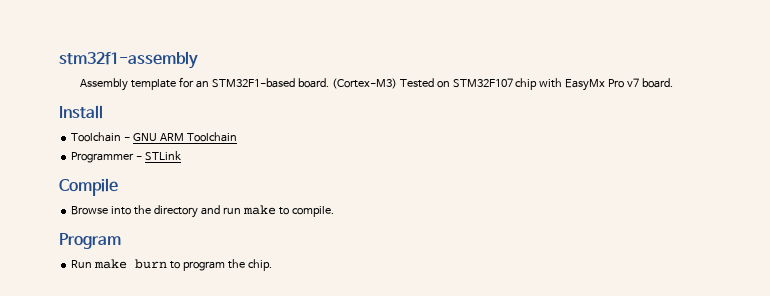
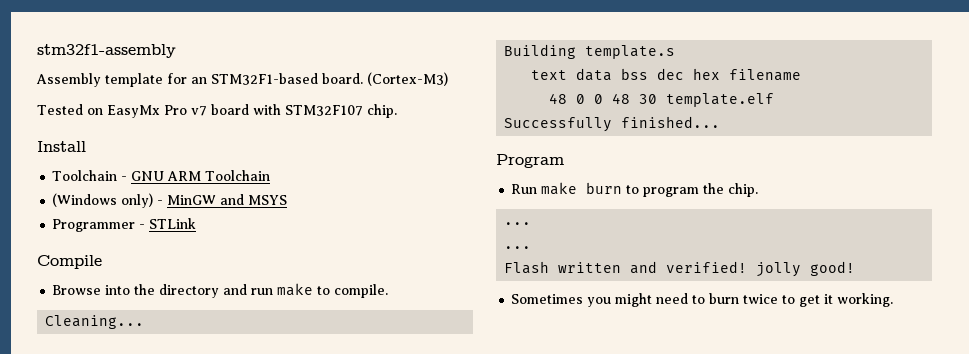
- (Cortex-M3) Tested on STM32F107 chip with EasyMx Pro v7 board.
+ (Cortex-M3)
+ Tested on EasyMx Pro v7 board with STM32F107 chip.
+ (Windows only) - MinGW and MSYS
+ Cleaning...
+ Building template.s
+ text data bss dec hex filename
+ 48 0 0 48 30 template.elf
+ Successfully finished...
  Run make burn to program the chip.
+ ...
+ ...
+ Flash written and verified! jolly good!
+ Sometimes you might need to burn twice to get it working.

